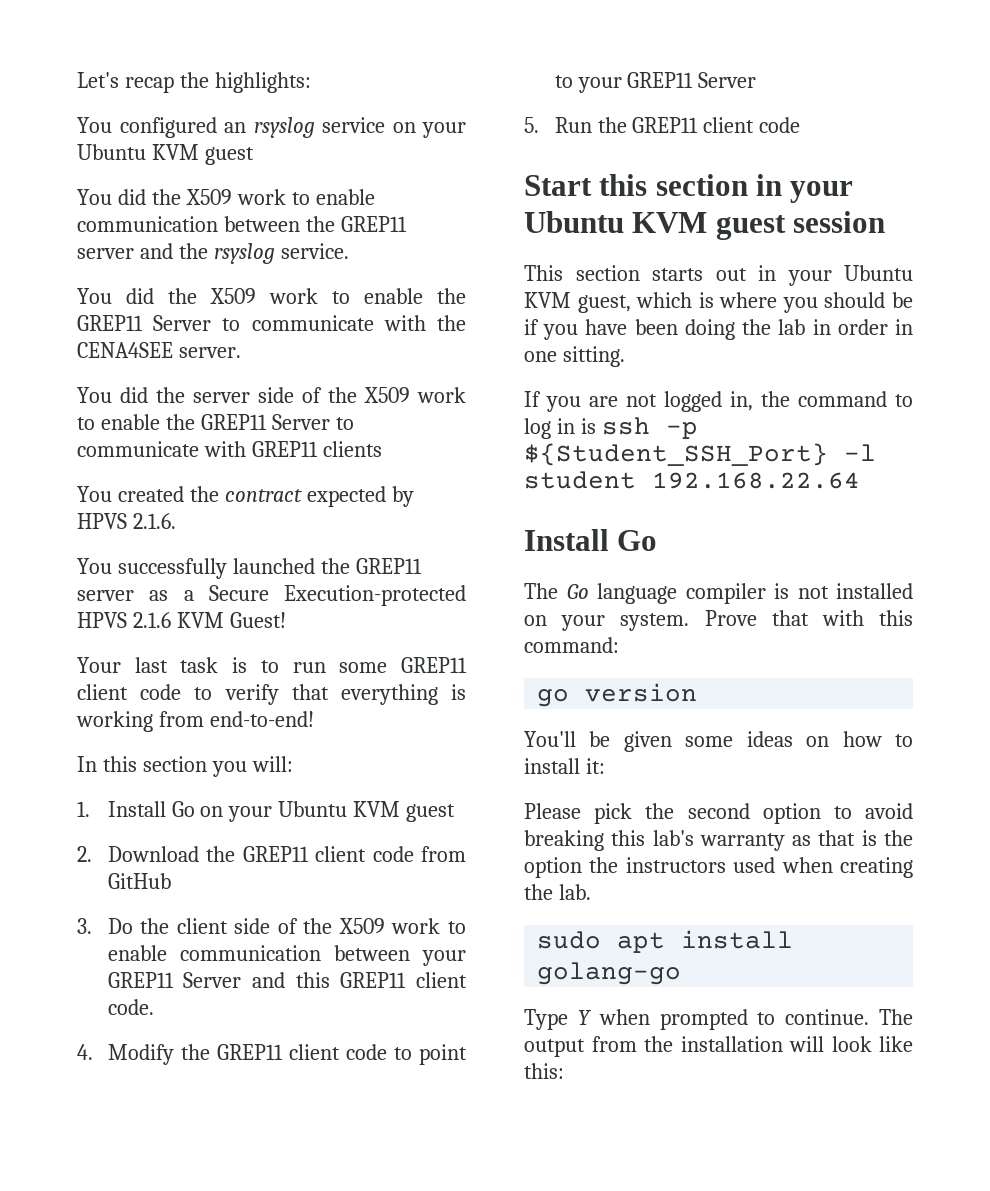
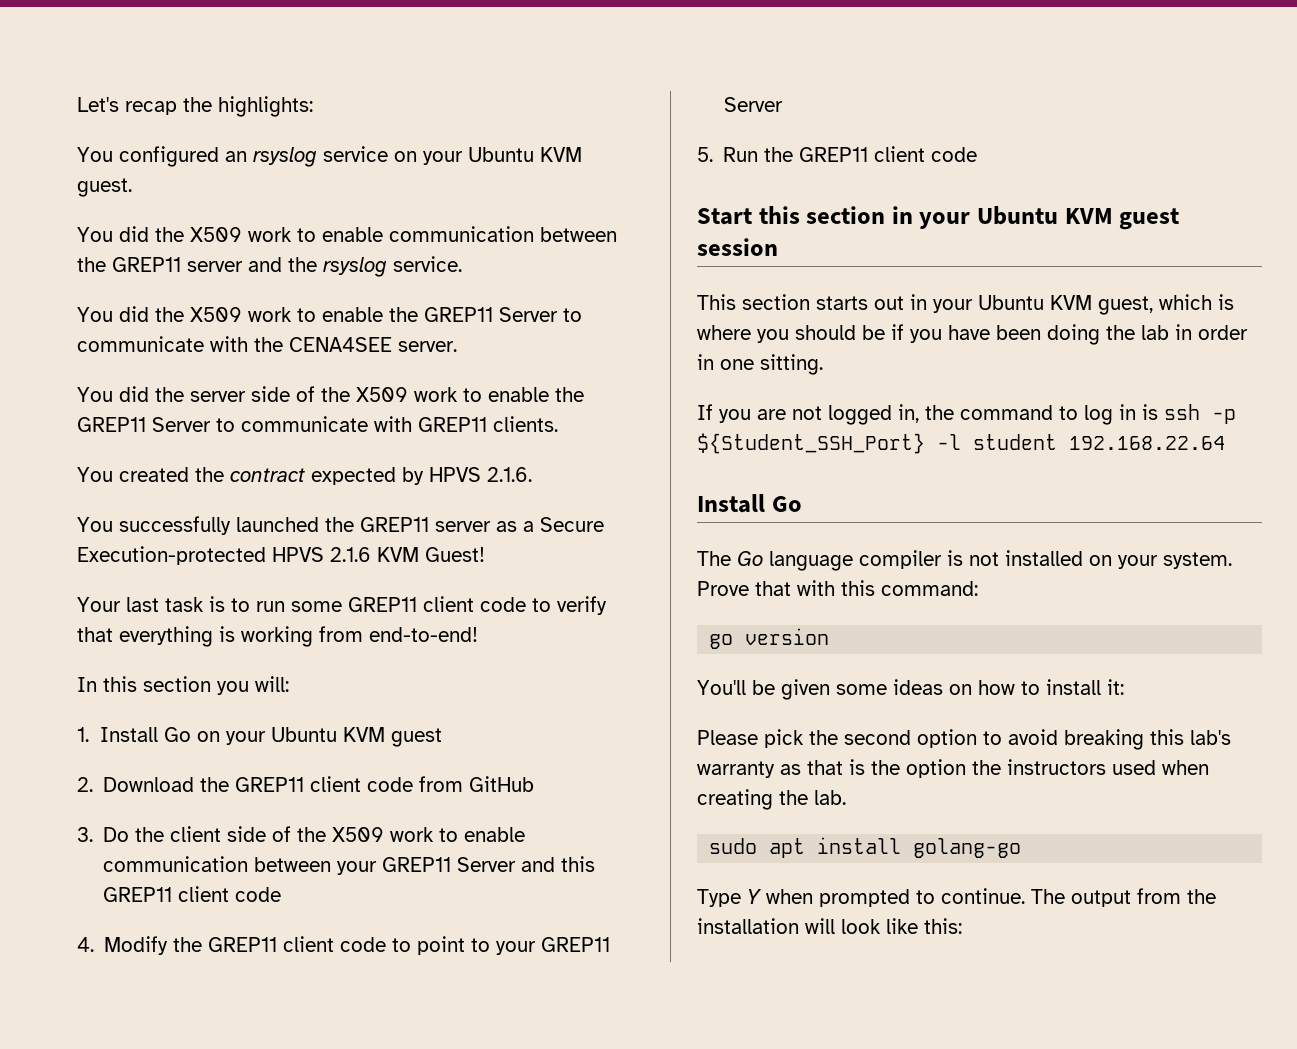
- You configured an rsyslog service on your Ubuntu KVM guest
+ You configured an rsyslog service on your Ubuntu KVM guest.
- You did the server side of the X509 work to enable the GREP11 Server to communicate with GREP11 clients
+ You did the server side of the X509 work to enable the GREP11 Server to communicate with GREP11 clients.
- 3. Do the client side of the X509 work to enable communication between your GREP11 Server and this GREP11 client code.
+ 3. Do the client side of the X509 work to enable communication between your GREP11 Server and this GREP11 client code

